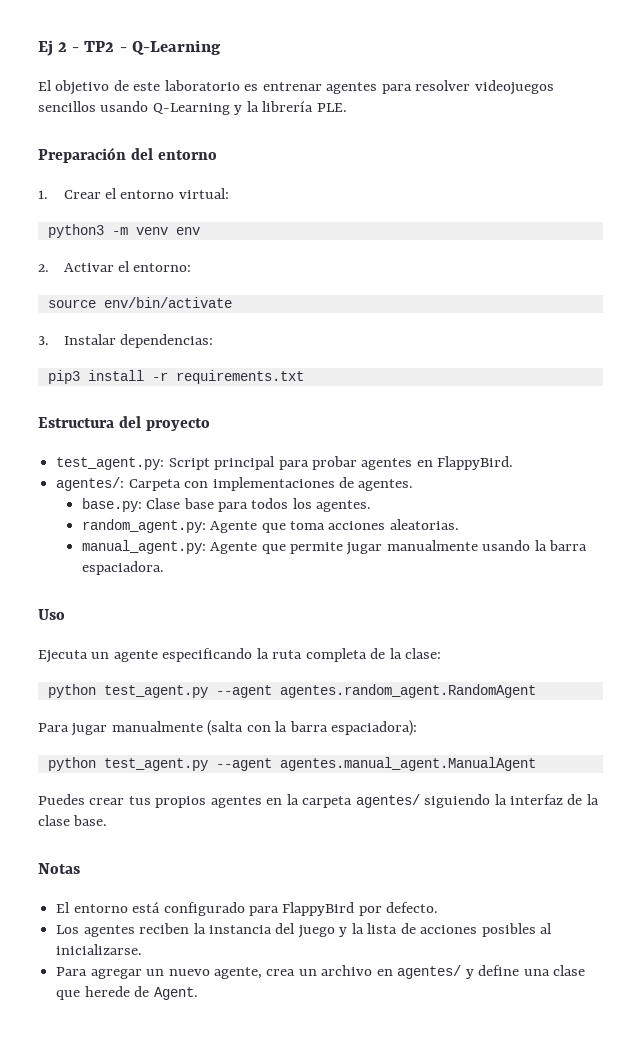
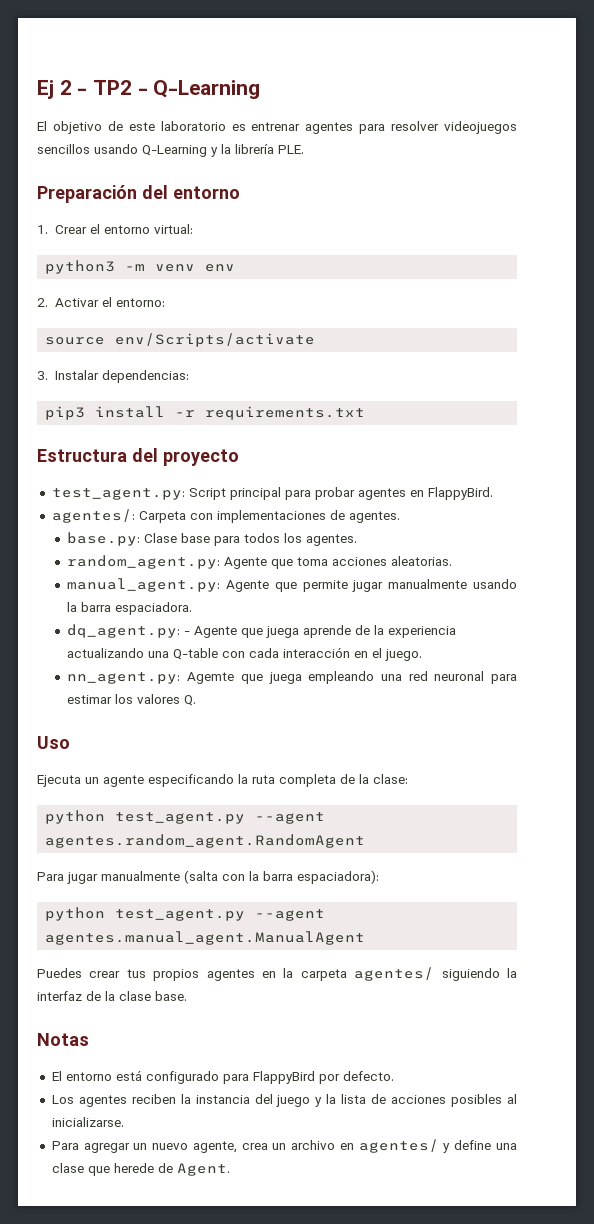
- source env/bin/activate
+ source env/Scripts/activate
+ dq_agent.py: - Agente que juega aprende de la experiencia actualizando una Q-table con cada interacción en el juego.
+ nn_agent.py: Agemte que juega empleando una red neuronal para estimar los valores Q.

